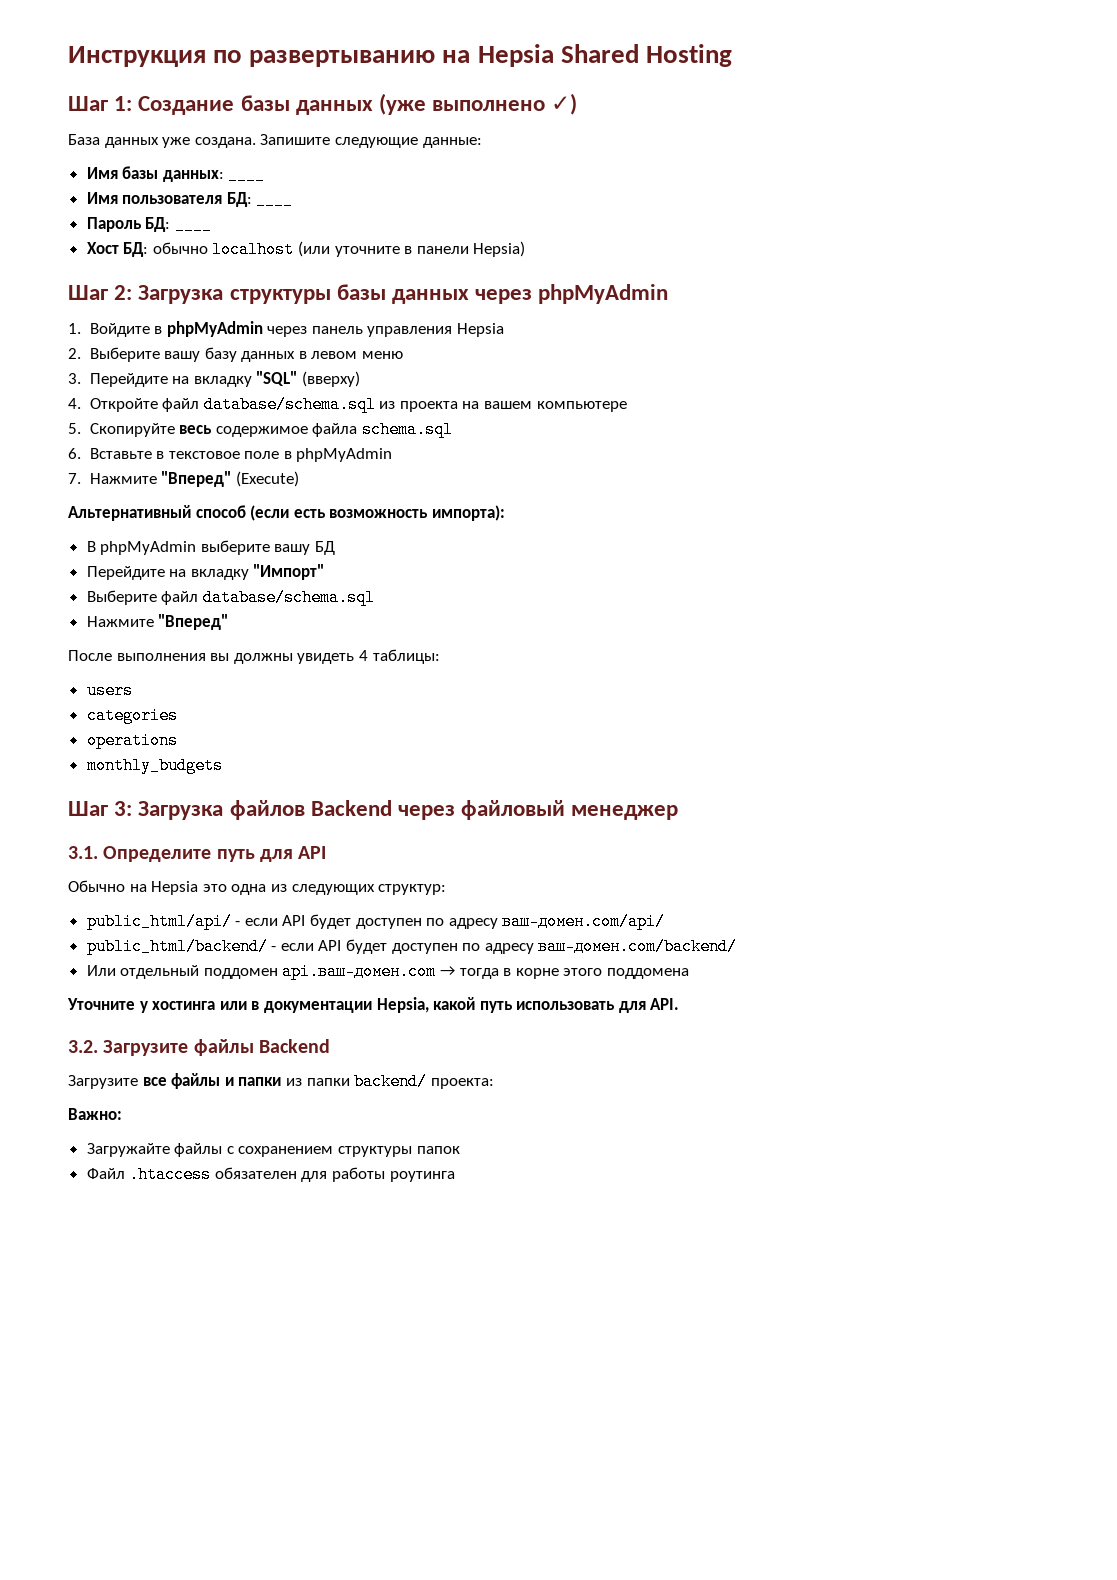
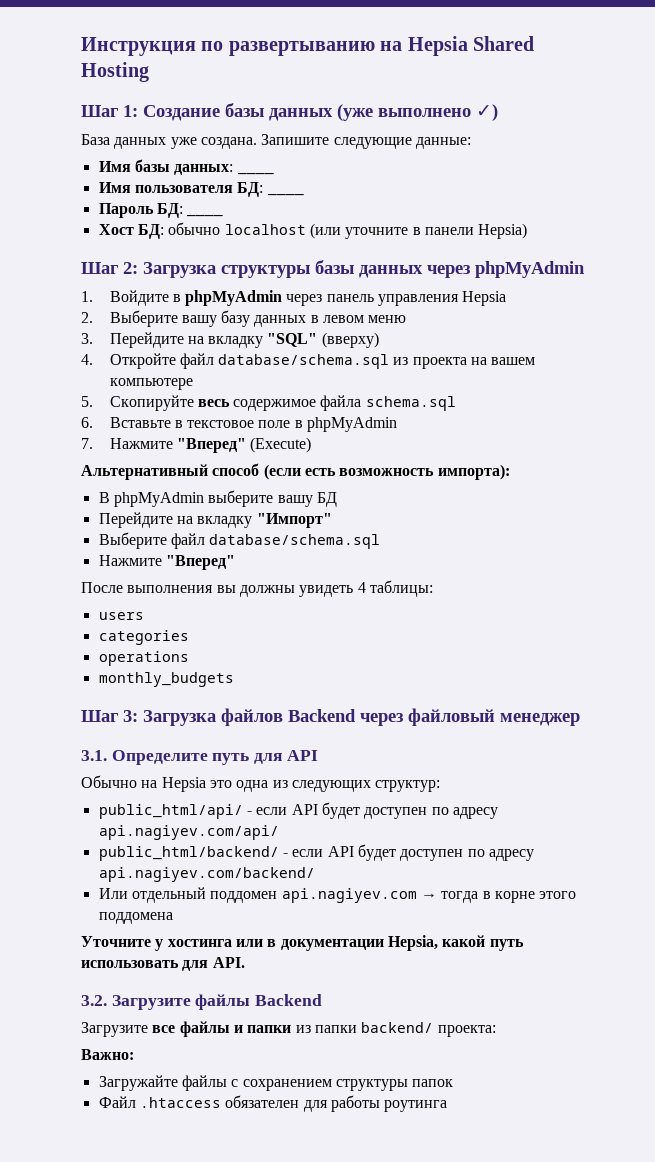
- public_html/api/ - если API будет доступен по адресу ваш-домен.com/api/
+ public_html/api/ - если API будет доступен по адресу api.nagiyev.com/api/
- public_html/backend/ - если API будет доступен по адресу ваш-домен.com/backend/
+ public_html/backend/ - если API будет доступен по адресу api.nagiyev.com/backend/
- Или отдельный поддомен api.ваш-домен.com → тогда в корне этого поддомена
+ Или отдельный поддомен api.nagiyev.com → тогда в корне этого поддомена

